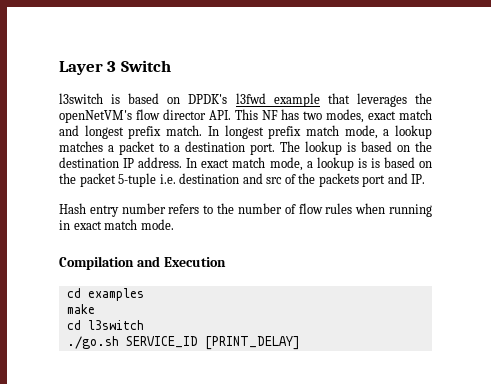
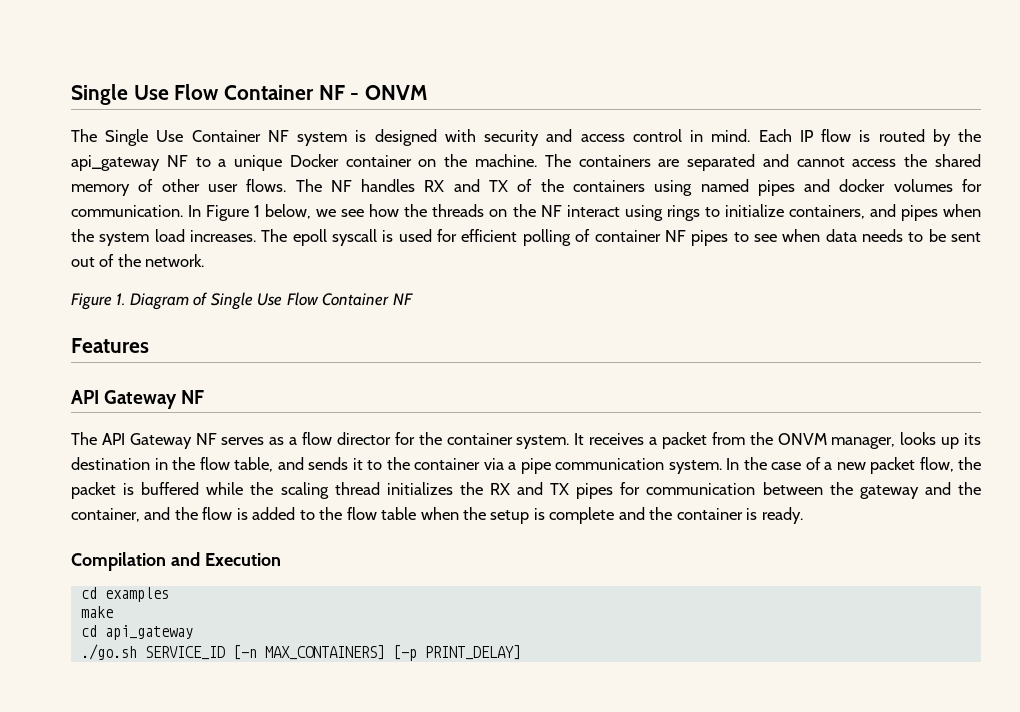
- Layer 3 Switch
- l3switch is based on DPDK's l3fwd example that leverages the openNetVM's flow director API. This NF has two modes, exact match and longest prefix match. In longest prefix match mode, a lookup matches a packet to a destination port. The lookup is based on the destination IP address. In exact match mode, a lookup is is based on the packet 5-tuple i.e. destination and src of the packets port and IP.
- Hash entry number refers to the number of flow rules when running in exact match mode.
+ Single Use Flow Container NF - ONVM
+ The Single Use Container NF system is designed with security and access control in mind. Each IP flow is routed by the api_gateway NF to a unique Docker container on the machine. The containers are separated and cannot access the shared memory of other user flows. The NF handles RX and TX of the containers using named pipes and docker volumes for communication. In Figure 1 below, we see how the threads on the NF interact using rings to initialize containers, and pipes when the system load increases. The epoll syscall is used for efficient polling of container NF pipes to see when data needs to be sent out of the network.
+ Figure 1. Diagram of Single Use Flow Container NF
+ Features
+ API Gateway NF
+ The API Gateway NF serves as a flow director for the container system. It receives a packet from the ONVM manager, looks up its destination in the flow table, and sends it to the container via a pipe communication system. In the case of a new packet flow, the packet is buffered while the scaling thread initializes the RX and TX pipes for communication between the gateway and the container, and the flow is added to the flow table when the setup is complete and the container is ready.
- cd l3switch
+ cd api_gateway
- ./go.sh SERVICE_ID [PRINT_DELAY]
+ ./go.sh SERVICE_ID [-n MAX_CONTAINERS] [-p PRINT_DELAY]

